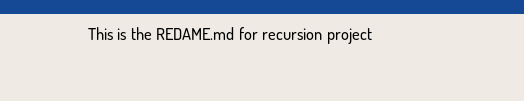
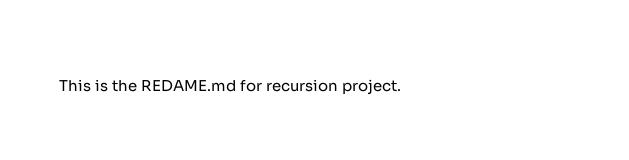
- This is the REDAME.md for recursion project
+ This is the REDAME.md for recursion project.

